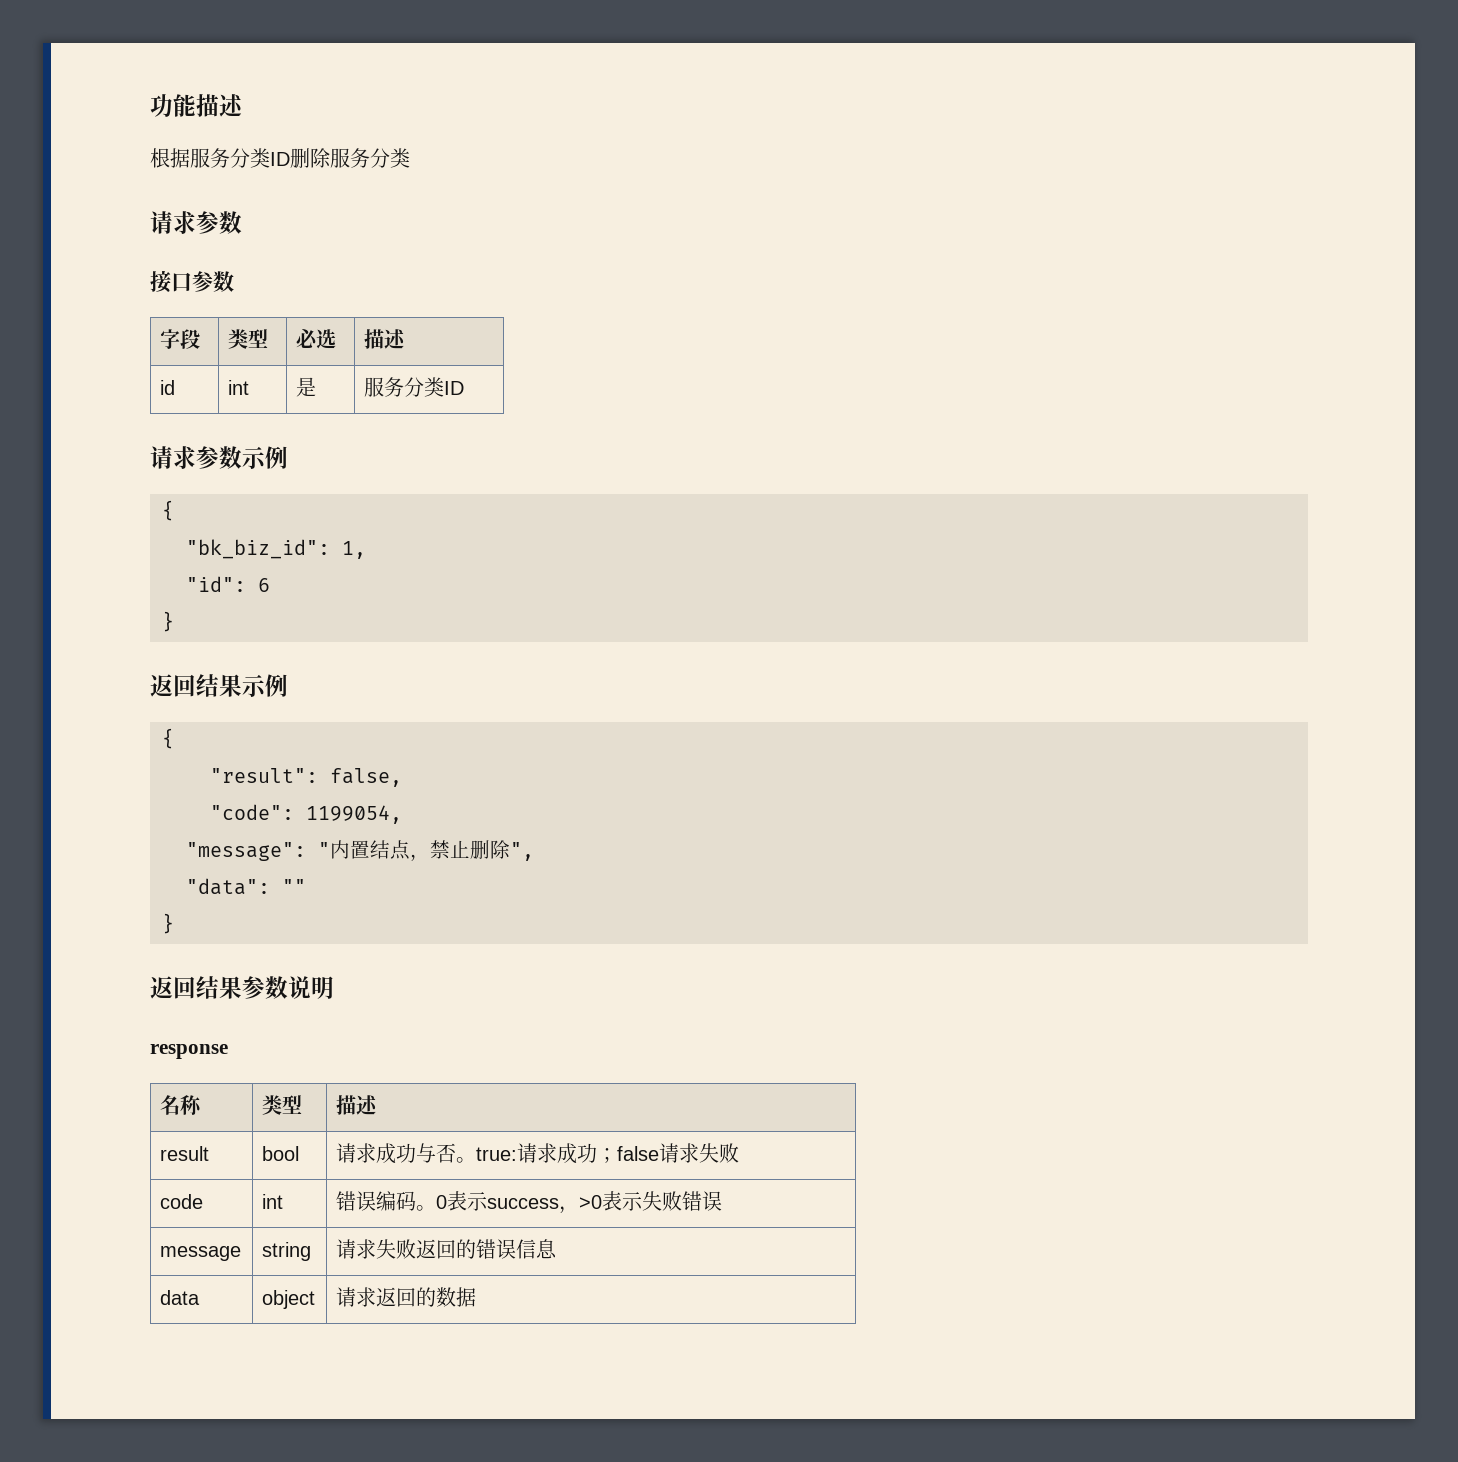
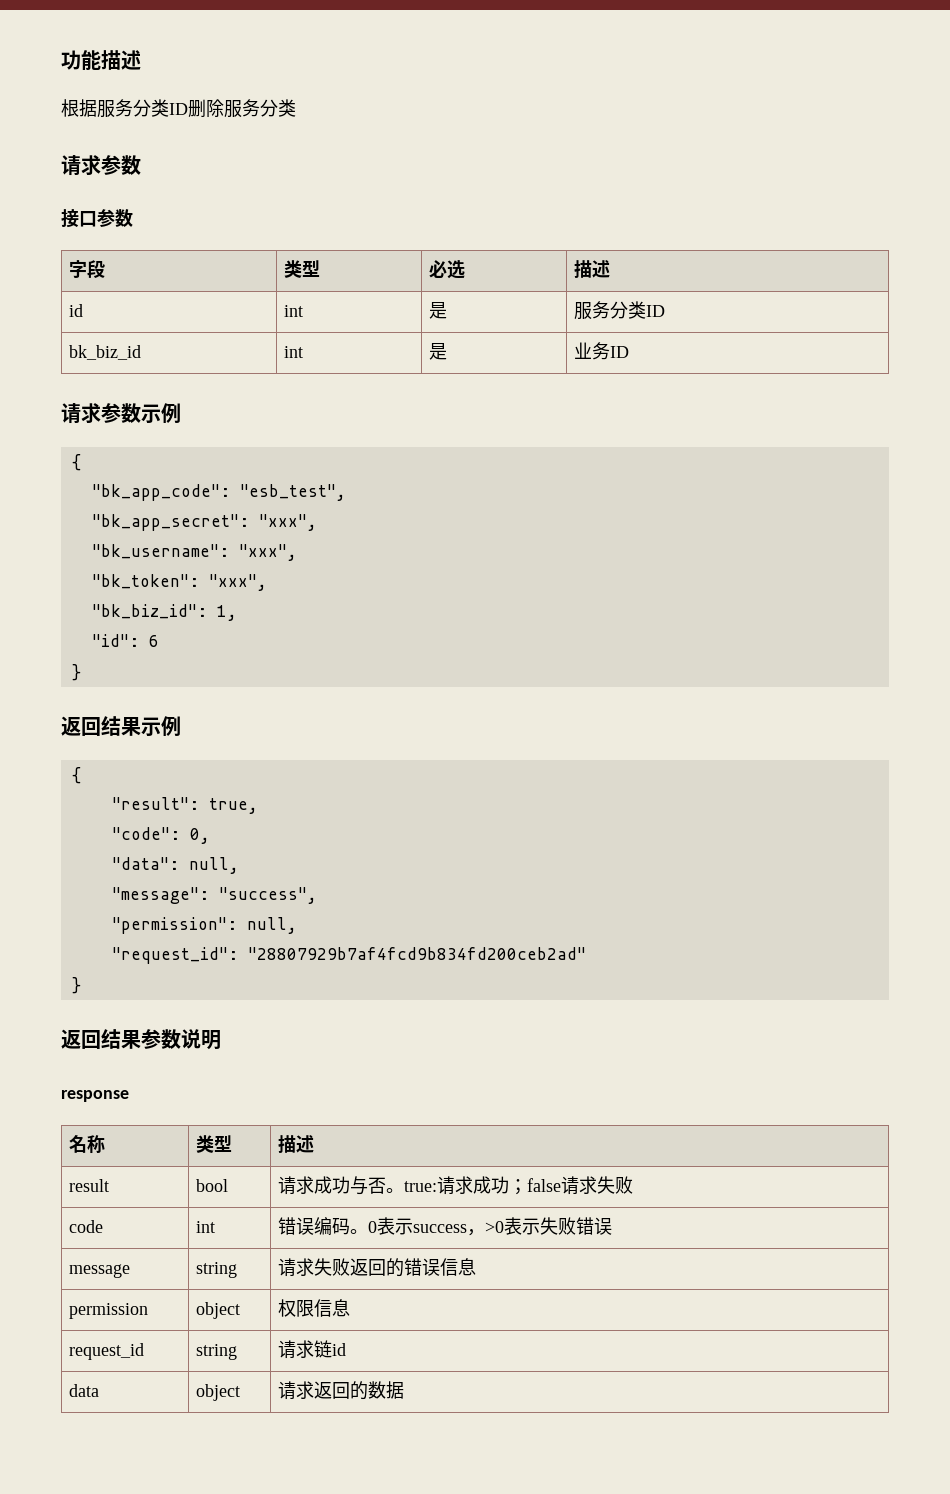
+ bk_biz_id | int | 是 | 业务ID
+ "bk_app_code": "esb_test",
+ "bk_app_secret": "xxx",
+ "bk_username": "xxx",
+ "bk_token": "xxx",
- "result": false,
+ "result": true,
- "code": 1199054,
- "message": "内置结点，禁止删除",
- "data": ""
+ "code": 0,
+ "data": null,
+ "message": "success",
+ "permission": null,
+ "request_id": "28807929b7af4fcd9b834fd200ceb2ad"
+ permission | object | 权限信息
+ request_id | string | 请求链id

